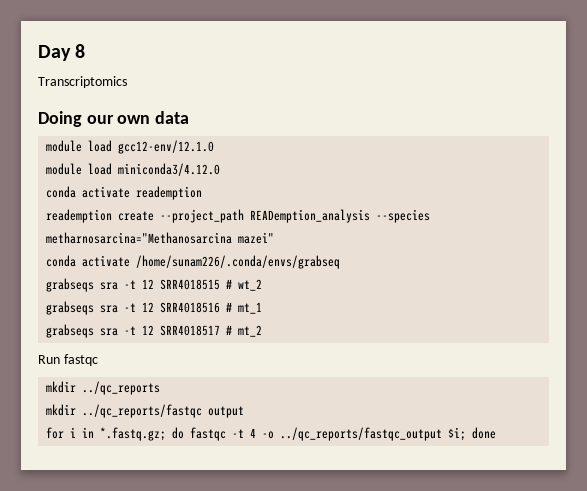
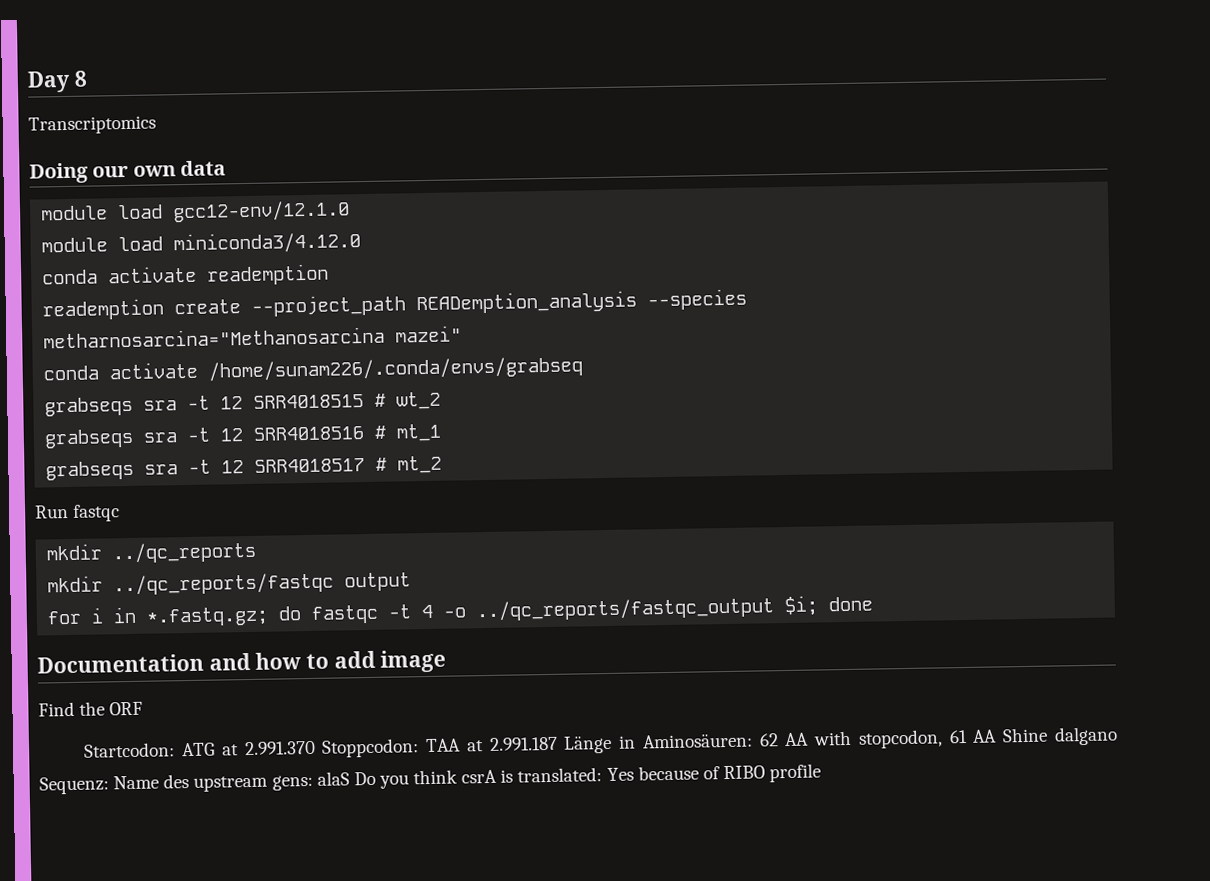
+ Documentation and how to add image
+ Find the ORF
+ Startcodon: ATG at 2.991.370 Stoppcodon: TAA at 2.991.187 Länge in Aminosäuren: 62 AA with stopcodon, 61 AA Shine dalgano Sequenz: Name des upstream gens: alaS Do you think csrA is translated: Yes because of RIBO profile

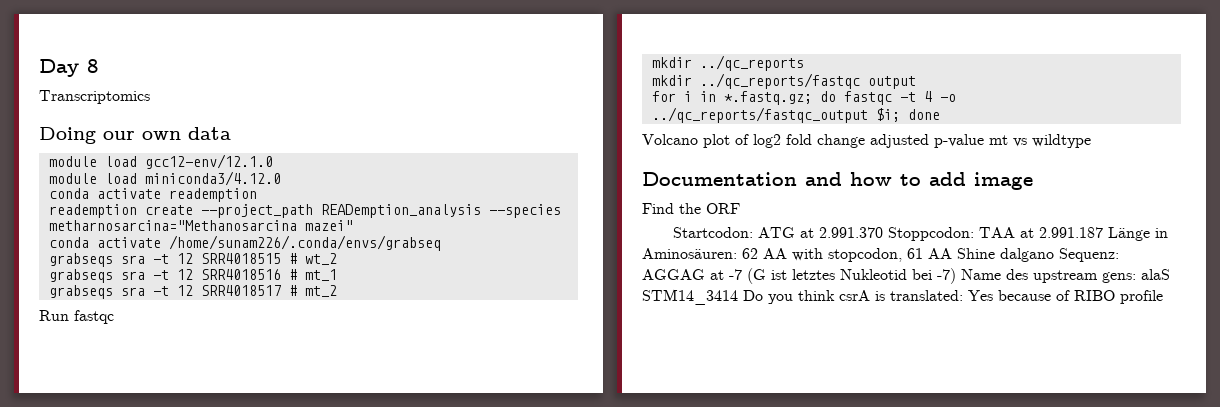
+ Volcano plot of log2 fold change adjusted p-value mt vs wildtype
- Startcodon: ATG at 2.991.370 Stoppcodon: TAA at 2.991.187 Länge in Aminosäuren: 62 AA with stopcodon, 61 AA Shine dalgano Sequenz: Name des upstream gens: alaS Do you think csrA is translated: Yes because of RIBO profile
+ Startcodon: ATG at 2.991.370 Stoppcodon: TAA at 2.991.187 Länge in Aminosäuren: 62 AA with stopcodon, 61 AA Shine dalgano Sequenz: AGGAG at -7 (G ist letztes Nukleotid bei -7) Name des upstream gens: alaS STM14_3414 Do you think csrA is translated: Yes because of RIBO profile

